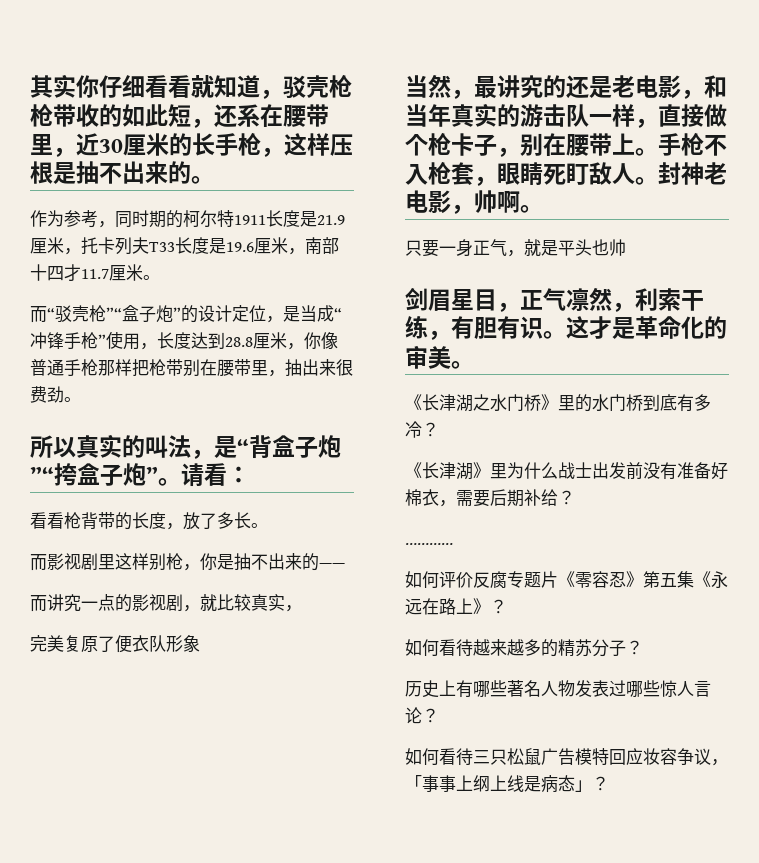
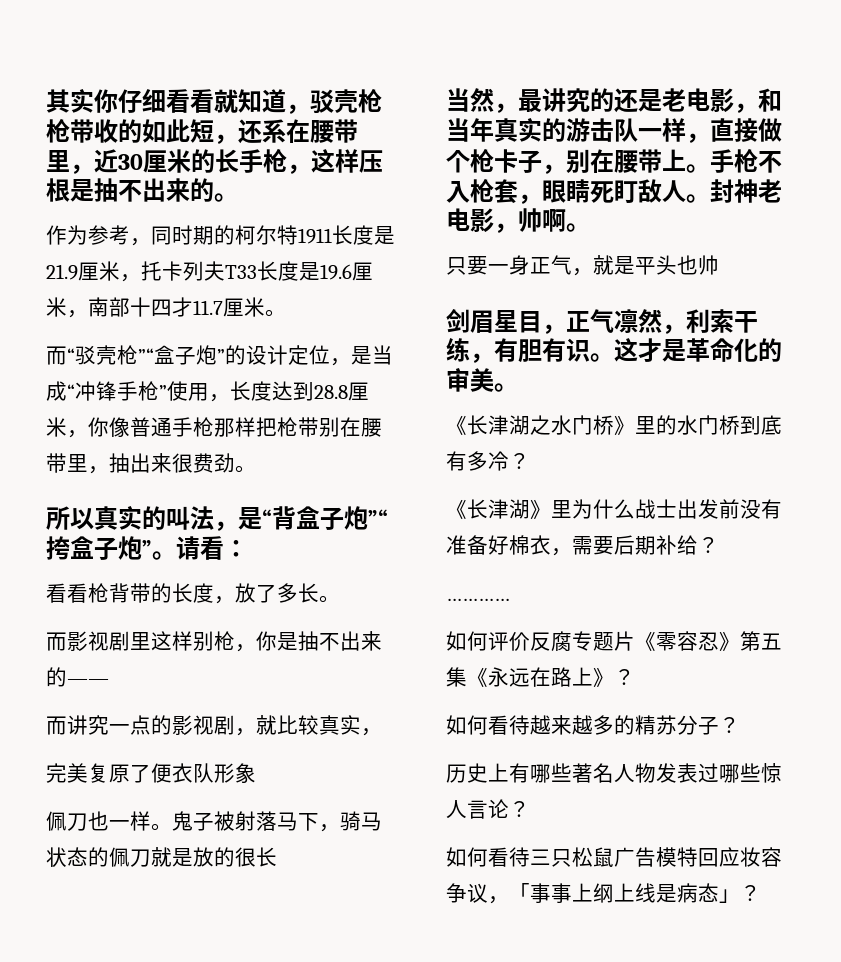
+ 佩刀也一样。鬼子被射落马下，骑马状态的佩刀就是放的很长

